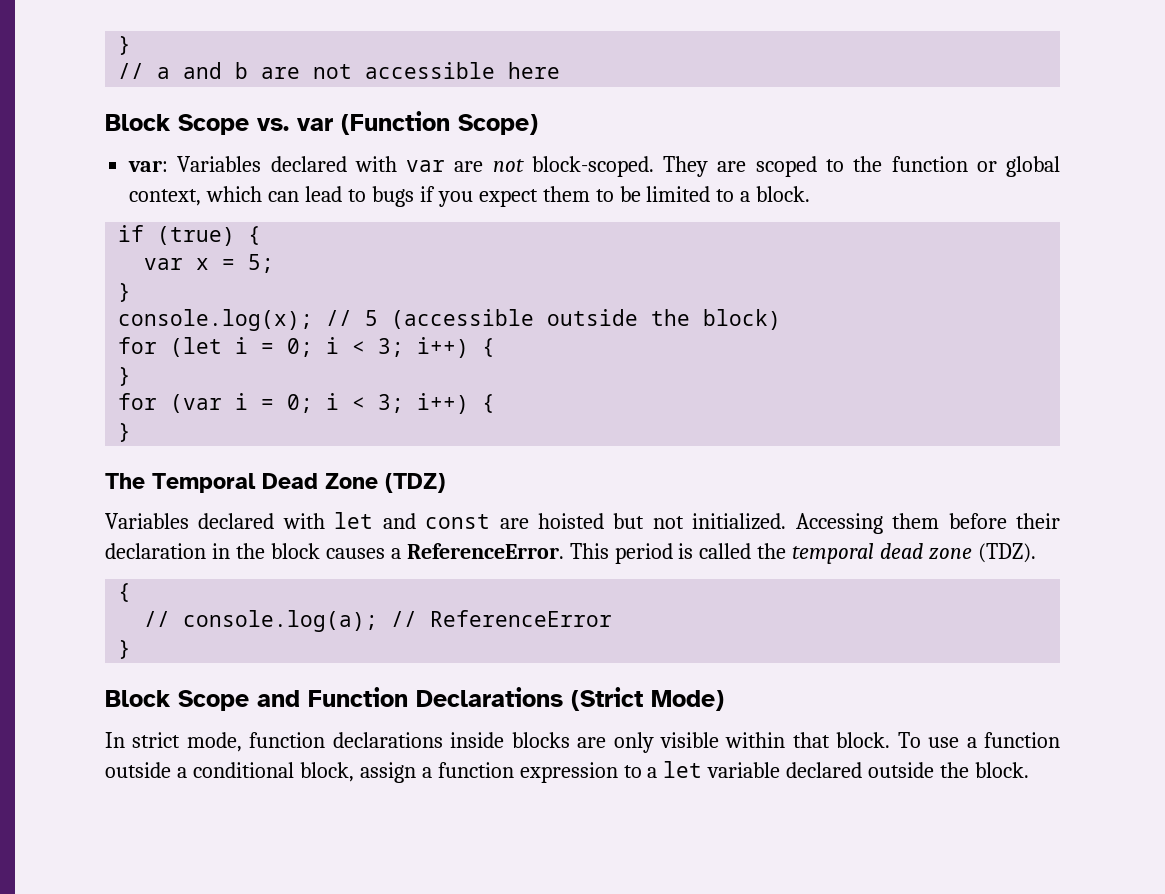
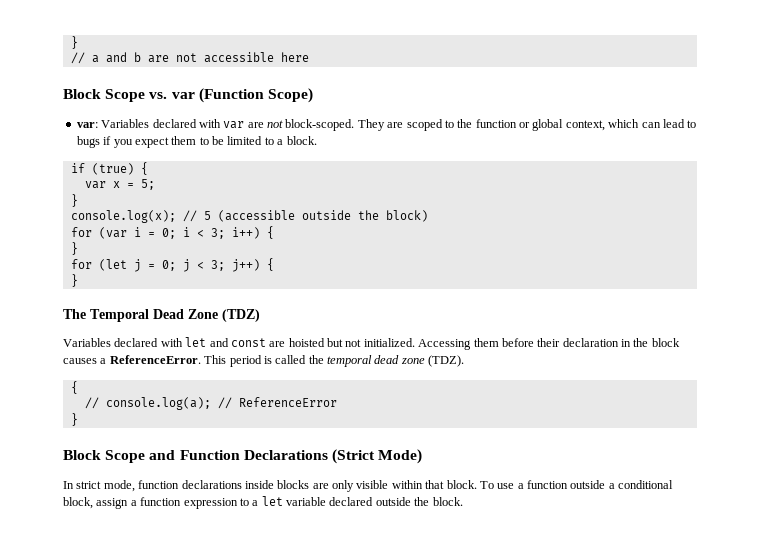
- for (let i = 0; i < 3; i++) {
+ for (var i = 0; i < 3; i++) {
- for (var i = 0; i < 3; i++) {
+ for (let j = 0; j < 3; j++) {

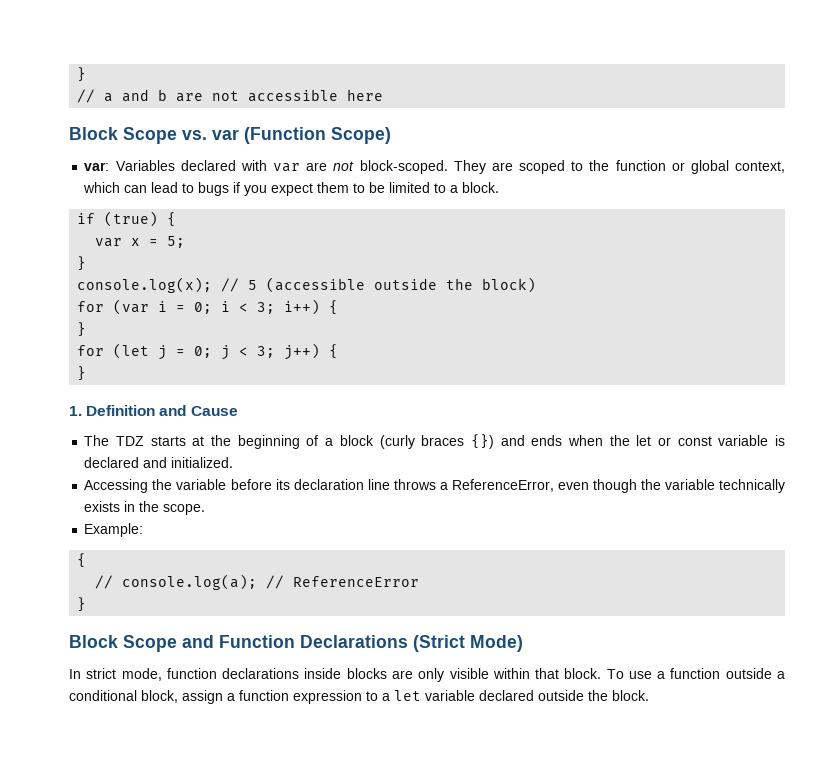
- The Temporal Dead Zone (TDZ)
- Variables declared with let and const are hoisted but not initialized. Accessing them before their declaration in the block causes a ReferenceError. This period is called the temporal dead zone (TDZ).
+ 1. Definition and Cause
+ The TDZ starts at the beginning of a block (curly braces {}) and ends when the let or const variable is declared and initialized.
+ Accessing the variable before its declaration line throws a ReferenceError, even though the variable technically exists in the scope.
+ Example:

